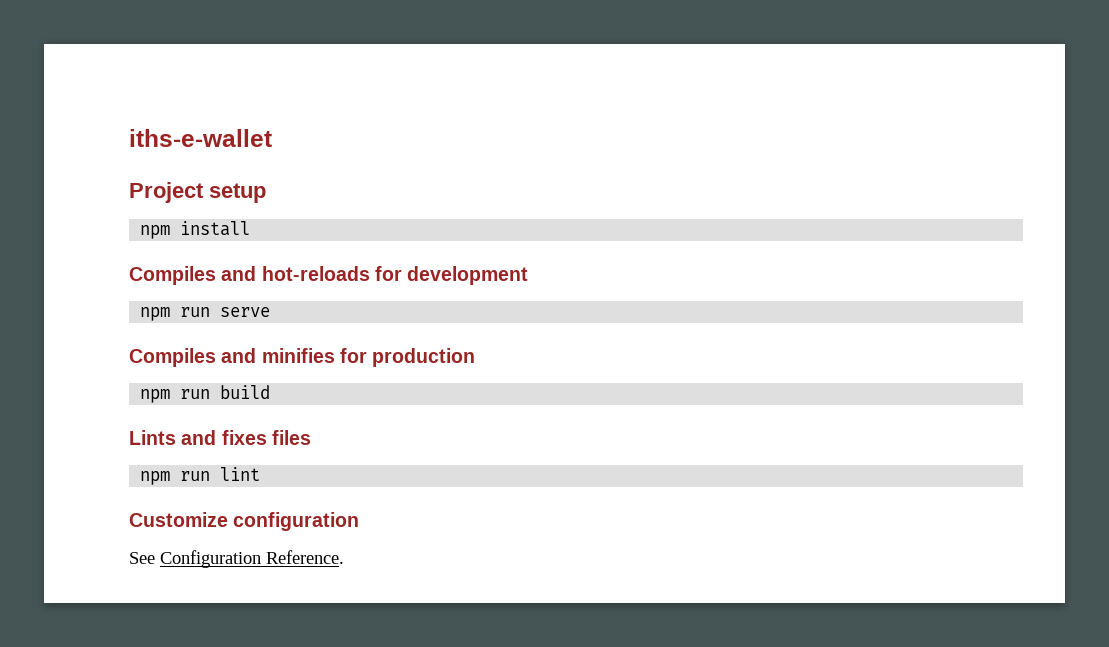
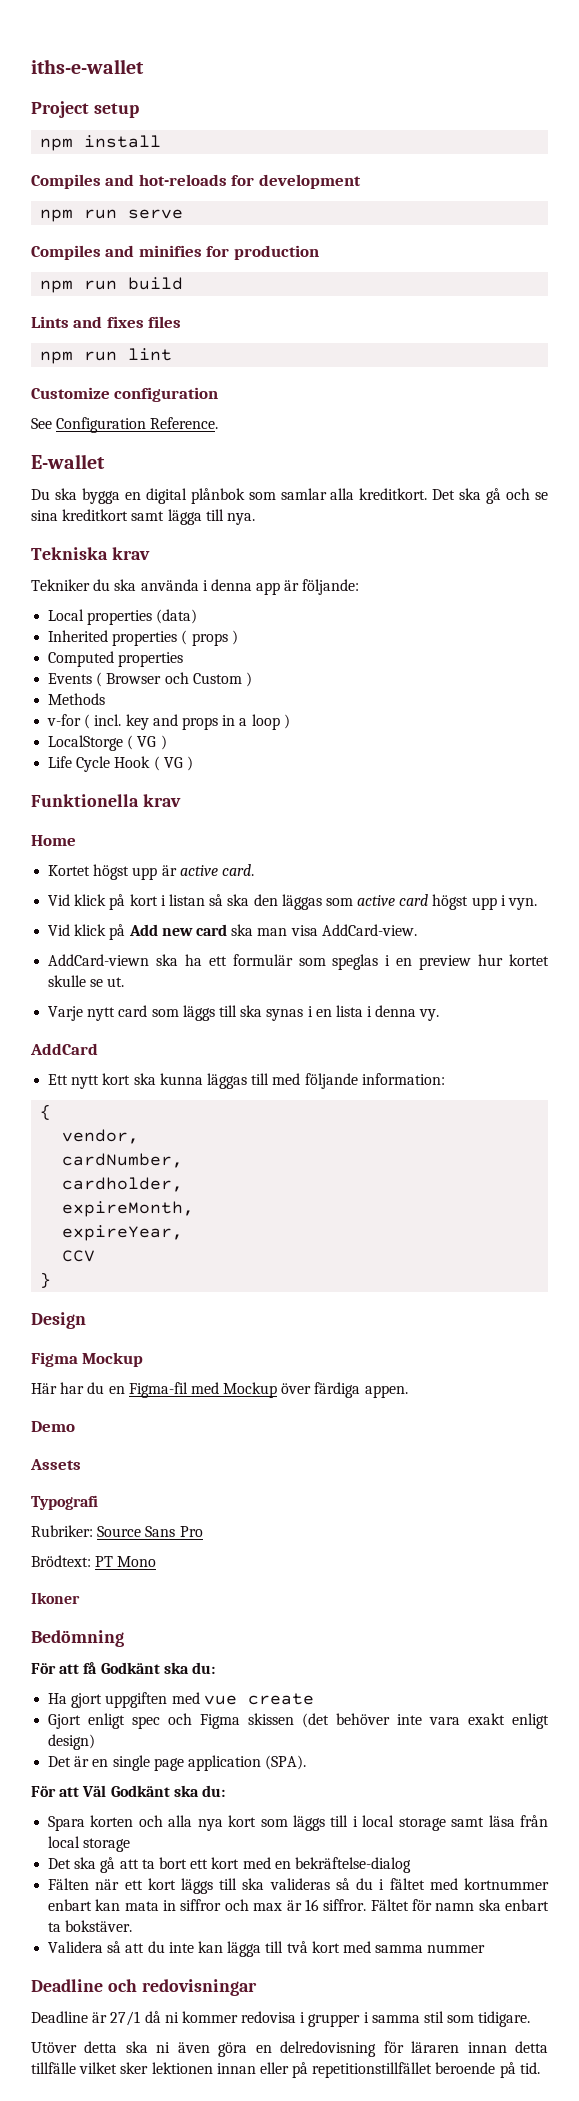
+ E-wallet
+ Du ska bygga en digital plånbok som samlar alla kreditkort. Det ska gå och se sina kreditkort samt lägga till nya.
+ Tekniska krav
+ Tekniker du ska använda i denna app är följande:
+ Local properties (data)
+ Inherited properties ( props )
+ Computed properties
+ Events ( Browser och Custom )
+ Methods
+ v-for ( incl. key and props in a loop )
+ LocalStorge ( VG )
+ Life Cycle Hook ( VG )
+ Funktionella krav
+ Home
+ Kortet högst upp är active card.
+ Vid klick på kort i listan så ska den läggas som active card högst upp i vyn.
+ Vid klick på Add new card ska man visa AddCard-view.
+ AddCard-viewn ska ha ett formulär som speglas i en preview hur kortet skulle se ut.
+ Varje nytt card som läggs till ska synas i en lista i denna vy.
+ AddCard
+ Ett nytt kort ska kunna läggas till med följande information:
+ {
+ vendor,
+ cardNumber,
+ cardholder,
+ expireMonth,
+ expireYear,
+ CCV
+ }
+ Design
+ Figma Mockup
+ Här har du en Figma-fil med Mockup över färdiga appen.
+ Demo
+ Assets
+ Typografi
+ Rubriker: Source Sans Pro
+ Brödtext: PT Mono
+ Ikoner
+ Bedömning
+ För att få Godkänt ska du:
+ Ha gjort uppgiften med vue create
+ Gjort enligt spec och Figma skissen (det behöver inte vara exakt enligt design)
+ Det är en single page application (SPA).
+ För att Väl Godkänt ska du:
+ Spara korten och alla nya kort som läggs till i local storage samt läsa från local storage
+ Det ska gå att ta bort ett kort med en bekräftelse-dialog
+ Fälten när ett kort läggs till ska valideras så du i fältet med kortnummer enbart kan mata in siffror och max är 16 siffror. Fältet för namn ska enbart ta bokstäver.
+ Validera så att du inte kan lägga till två kort med samma nummer
+ Deadline och redovisningar
+ Deadline är 27/1 då ni kommer redovisa i grupper i samma stil som tidigare.
+ Utöver detta ska ni även göra en delredovisning för läraren innan detta tillfälle vilket sker lektionen innan eller på repetitionstillfället beroende på tid.

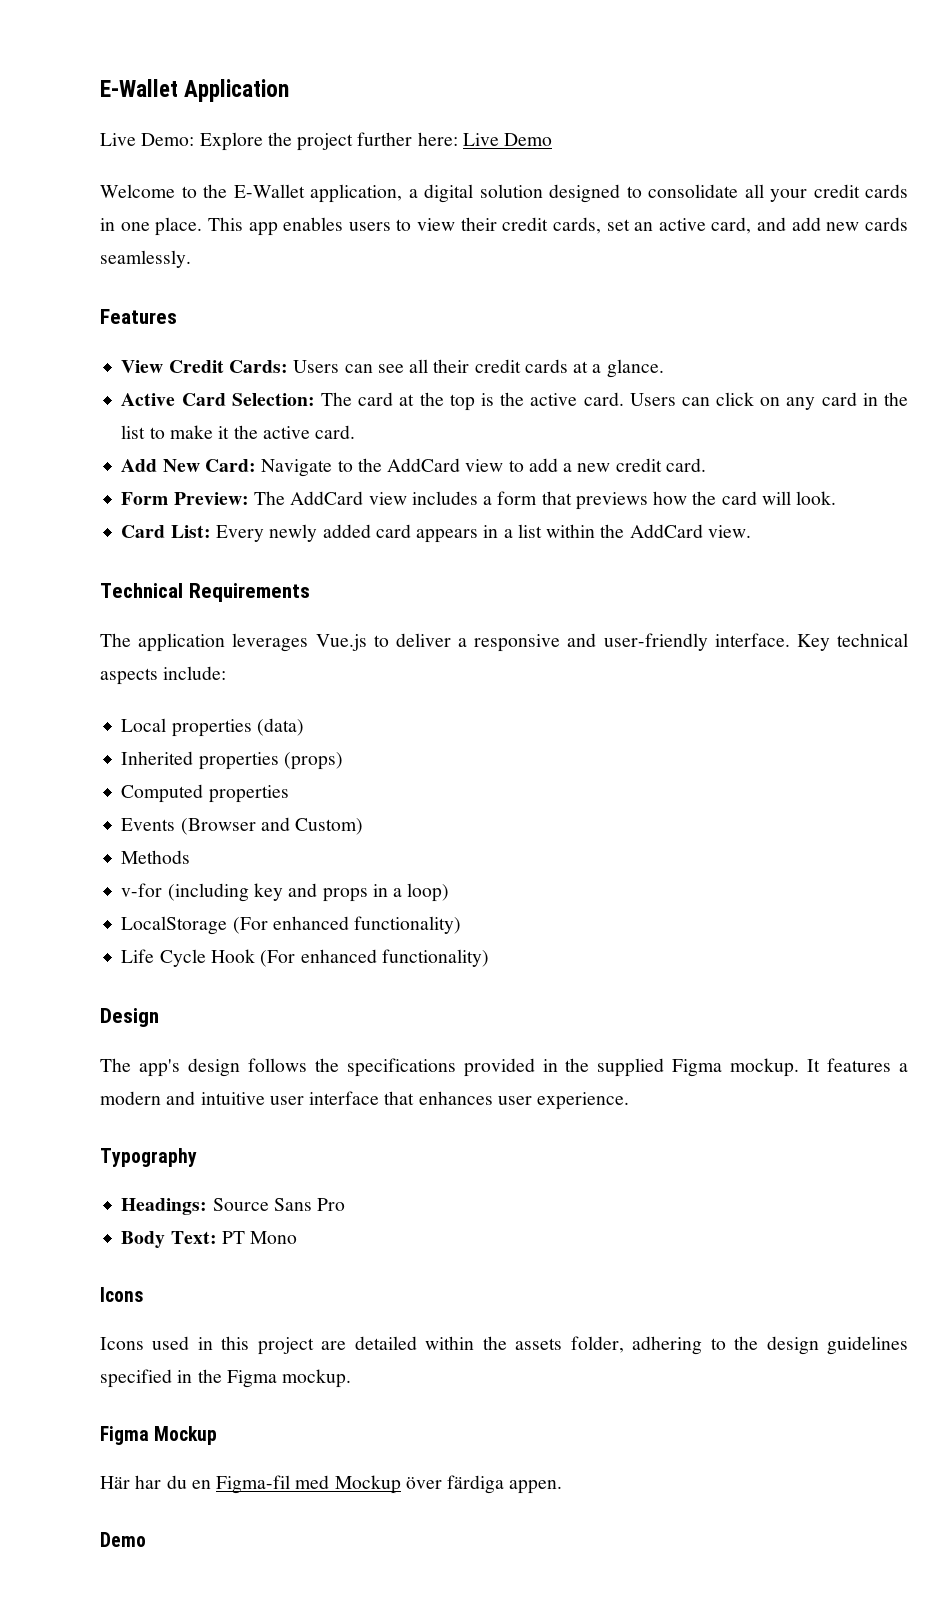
- iths-e-wallet
- Project setup
- npm install
- Compiles and hot-reloads for development
- npm run serve
- Compiles and minifies for production
- npm run build
- Lints and fixes files
- npm run lint
- Customize configuration
- See Configuration Reference.
- E-wallet
- Du ska bygga en digital plånbok som samlar alla kreditkort. Det ska gå och se sina kreditkort samt lägga till nya.
- Tekniska krav
- Tekniker du ska använda i denna app är följande:
+ E-Wallet Application
+ Live Demo: Explore the project further here: Live Demo
+ Welcome to the E-Wallet application, a digital solution designed to consolidate all your credit cards in one place. This app enables users to view their credit cards, set an active card, and add new cards seamlessly.
+ Features
+ View Credit Cards: Users can see all their credit cards at a glance.
+ Active Card Selection: The card at the top is the active card. Users can click on any card in the list to make it the active card.
+ Add New Card: Navigate to the AddCard view to add a new credit card.
+ Form Preview: The AddCard view includes a form that previews how the card will look.
+ Card List: Every newly added card appears in a list within the AddCard view.
+ Technical Requirements
+ The application leverages Vue.js to deliver a responsive and user-friendly interface. Key technical aspects include:
- Inherited properties ( props )
+ Inherited properties (props)
- Events ( Browser och Custom )
+ Events (Browser and Custom)
- v-for ( incl. key and props in a loop )
- LocalStorge ( VG )
- Life Cycle Hook ( VG )
- Funktionella krav
- Home
- Kortet högst upp är active card.
- Vid klick på kort i listan så ska den läggas som active card högst upp i vyn.
- Vid klick på Add new card ska man visa AddCard-view.
- AddCard-viewn ska ha ett formulär som speglas i en preview hur kortet skulle se ut.
- Varje nytt card som läggs till ska synas i en lista i denna vy.
- AddCard
- Ett nytt kort ska kunna läggas till med följande information:
- {
- vendor,
- cardNumber,
- cardholder,
- expireMonth,
- expireYear,
- CCV
- }
+ v-for (including key and props in a loop)
+ LocalStorage (For enhanced functionality)
+ Life Cycle Hook (For enhanced functionality)
  Design
+ The app's design follows the specifications provided in the supplied Figma mockup. It features a modern and intuitive user interface that enhances user experience.
+ Typography
+ Headings: Source Sans Pro
+ Body Text: PT Mono
+ Icons
+ Icons used in this project are detailed within the assets folder, adhering to the design guidelines specified in the Figma mockup.
- Assets
- Typografi
- Rubriker: Source Sans Pro
- Brödtext: PT Mono
- Ikoner
- Bedömning
- För att få Godkänt ska du:
- Ha gjort uppgiften med vue create
- Gjort enligt spec och Figma skissen (det behöver inte vara exakt enligt design)
- Det är en single page application (SPA).
- För att Väl Godkänt ska du:
- Spara korten och alla nya kort som läggs till i local storage samt läsa från local storage
- Det ska gå att ta bort ett kort med en bekräftelse-dialog
- Fälten när ett kort läggs till ska valideras så du i fältet med kortnummer enbart kan mata in siffror och max är 16 siffror. Fältet för namn ska enbart ta bokstäver.
- Validera så att du inte kan lägga till två kort med samma nummer
- Deadline och redovisningar
- Deadline är 27/1 då ni kommer redovisa i grupper i samma stil som tidigare.
- Utöver detta ska ni även göra en delredovisning för läraren innan detta tillfälle vilket sker lektionen innan eller på repetitionstillfället beroende på tid.

